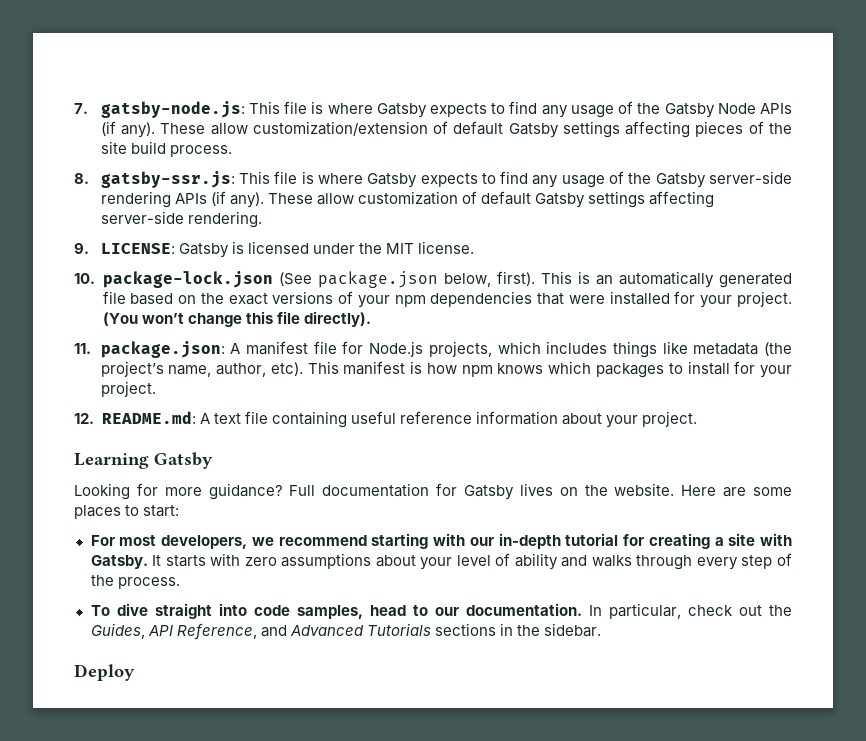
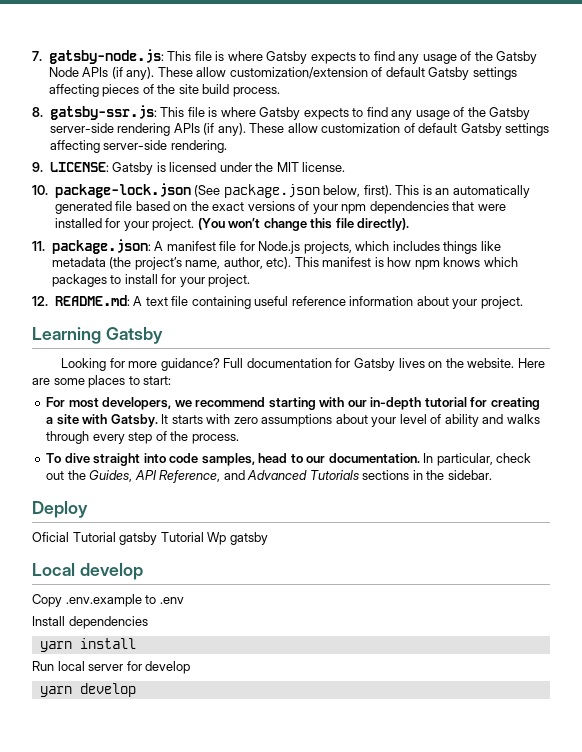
+ Oficial Tutorial gatsby Tutorial Wp gatsby
+ Local develop
+ Copy .env.example to .env
+ Install dependencies
+ yarn install
+ Run local server for develop
+ yarn develop

